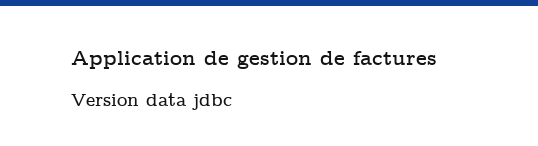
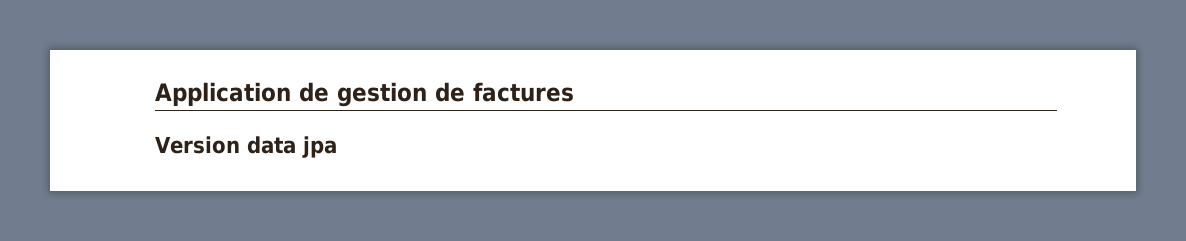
- Version data jdbc
+ Version data jpa

